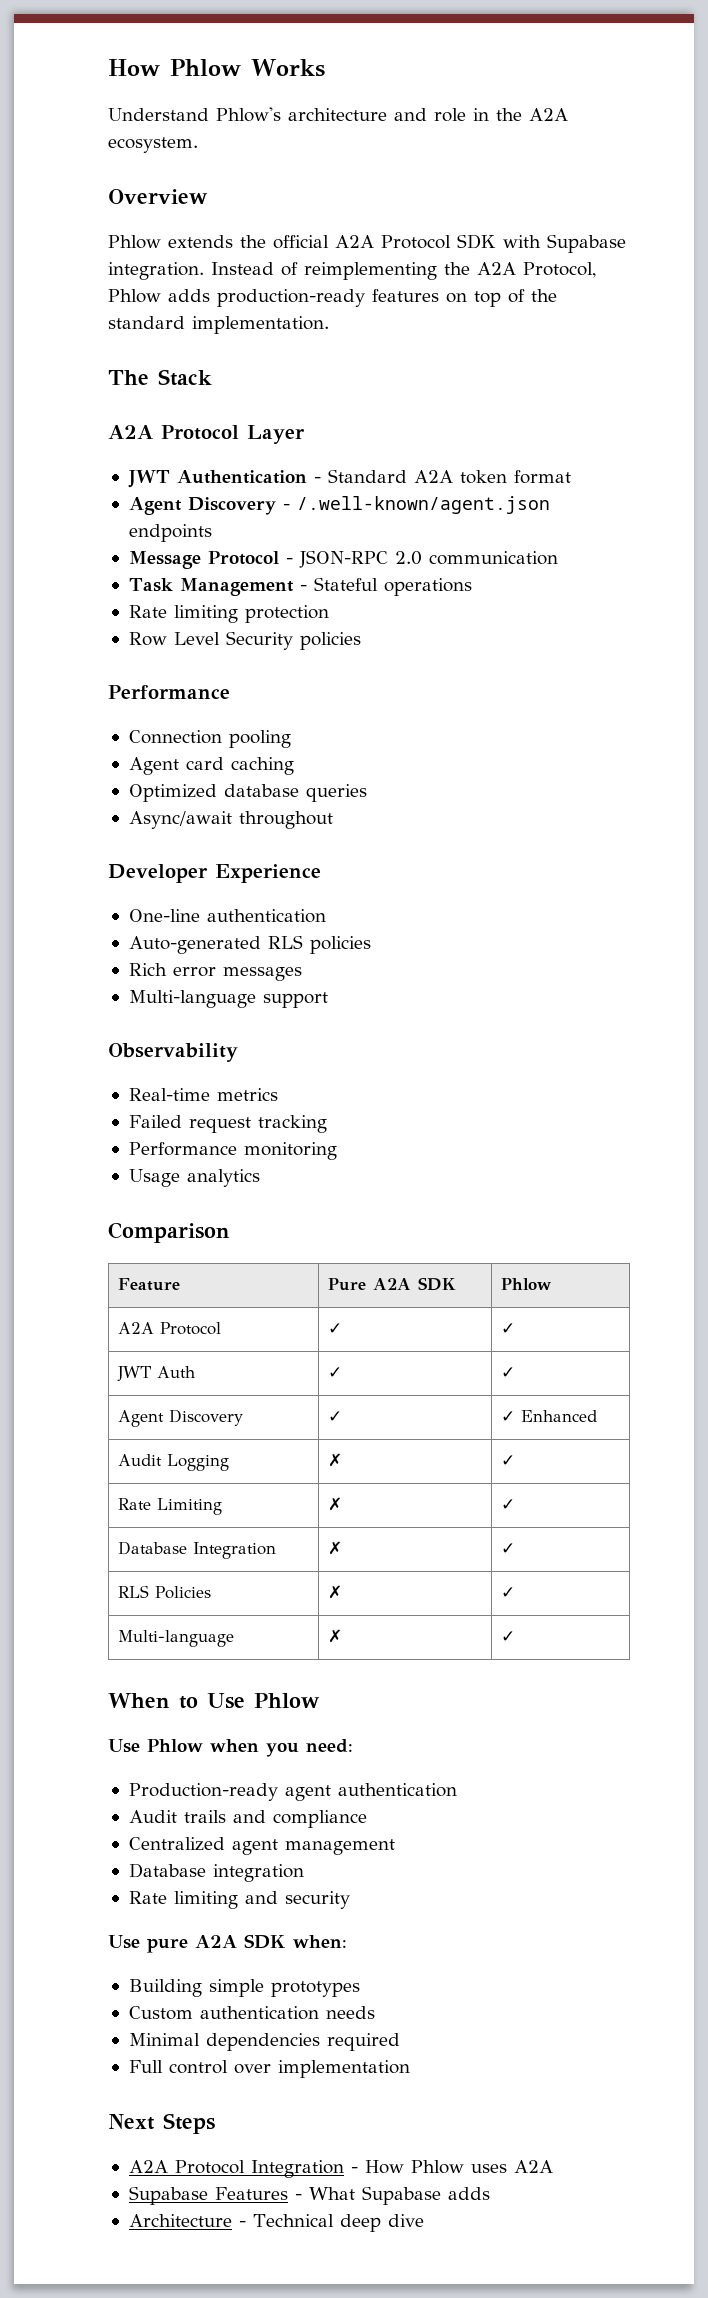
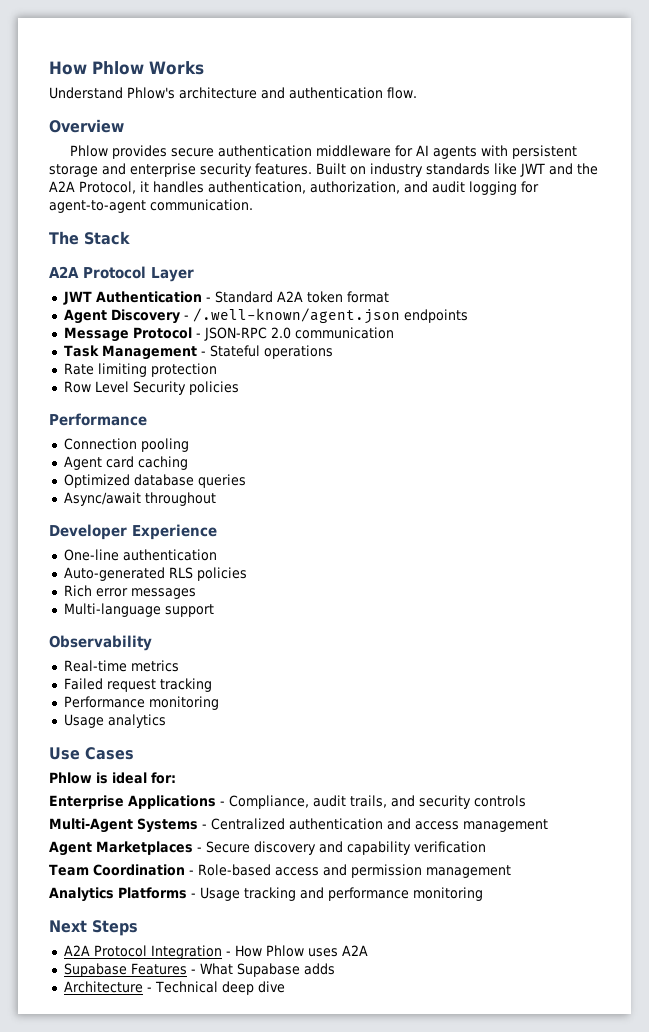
- Understand Phlow's architecture and role in the A2A ecosystem.
+ Understand Phlow's architecture and authentication flow.
  Overview
- Phlow extends the official A2A Protocol SDK with Supabase integration. Instead of reimplementing the A2A Protocol, Phlow adds production-ready features on top of the standard implementation.
+ Phlow provides secure authentication middleware for AI agents with persistent storage and enterprise security features. Built on industry standards like JWT and the A2A Protocol, it handles authentication, authorization, and audit logging for agent-to-agent communication.
- Comparison
- Feature | Pure A2A SDK | Phlow
- A2A Protocol | ✓ | ✓
- JWT Auth | ✓ | ✓
- Agent Discovery | ✓ | ✓ Enhanced
- Audit Logging | ✗ | ✓
- Rate Limiting | ✗ | ✓
- Database Integration | ✗ | ✓
- RLS Policies | ✗ | ✓
- Multi-language | ✗ | ✓
- When to Use Phlow
- Use Phlow when you need:
- Production-ready agent authentication
- Audit trails and compliance
- Centralized agent management
- Database integration
- Rate limiting and security
- Use pure A2A SDK when:
- Building simple prototypes
- Custom authentication needs
- Minimal dependencies required
- Full control over implementation
+ Use Cases
+ Phlow is ideal for:
+ Enterprise Applications - Compliance, audit trails, and security controls
+ Multi-Agent Systems - Centralized authentication and access management
+ Agent Marketplaces - Secure discovery and capability verification
+ Team Coordination - Role-based access and permission management
+ Analytics Platforms - Usage tracking and performance monitoring

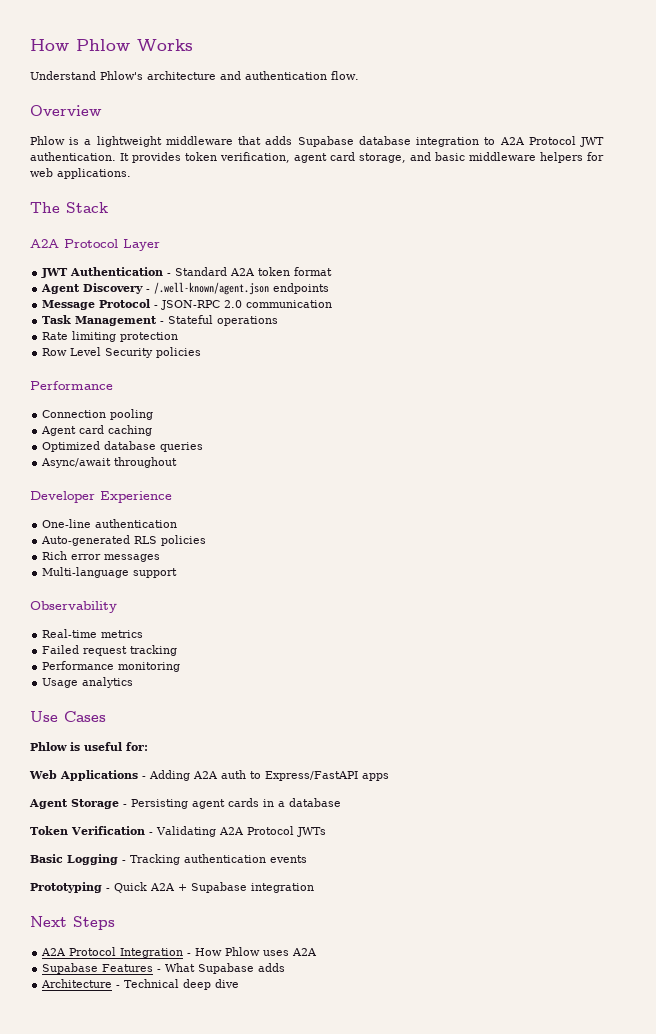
- Phlow provides secure authentication middleware for AI agents with persistent storage and enterprise security features. Built on industry standards like JWT and the A2A Protocol, it handles authentication, authorization, and audit logging for agent-to-agent communication.
+ Phlow is a lightweight middleware that adds Supabase database integration to A2A Protocol JWT authentication. It provides token verification, agent card storage, and basic middleware helpers for web applications.
- Phlow is ideal for:
+ Phlow is useful for:
- Enterprise Applications - Compliance, audit trails, and security controls
- Multi-Agent Systems - Centralized authentication and access management
- Agent Marketplaces - Secure discovery and capability verification
- Team Coordination - Role-based access and permission management
- Analytics Platforms - Usage tracking and performance monitoring
+ Web Applications - Adding A2A auth to Express/FastAPI apps
+ Agent Storage - Persisting agent cards in a database
+ Token Verification - Validating A2A Protocol JWTs
+ Basic Logging - Tracking authentication events
+ Prototyping - Quick A2A + Supabase integration

